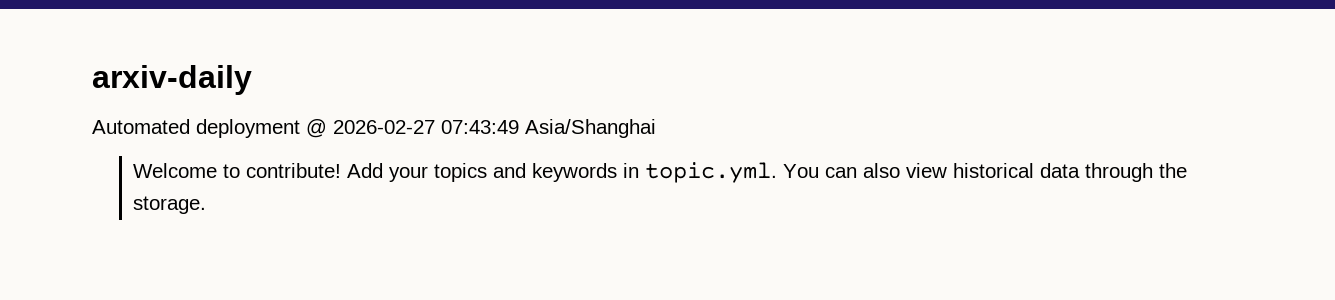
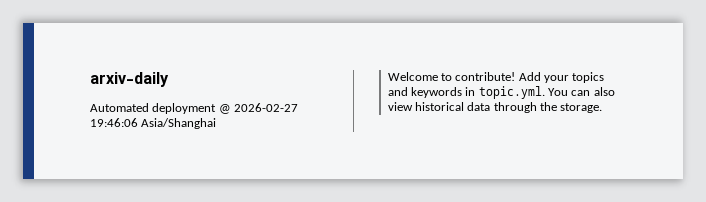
- Automated deployment @ 2026-02-27 07:43:49 Asia/Shanghai
+ Automated deployment @ 2026-02-27 19:46:06 Asia/Shanghai

